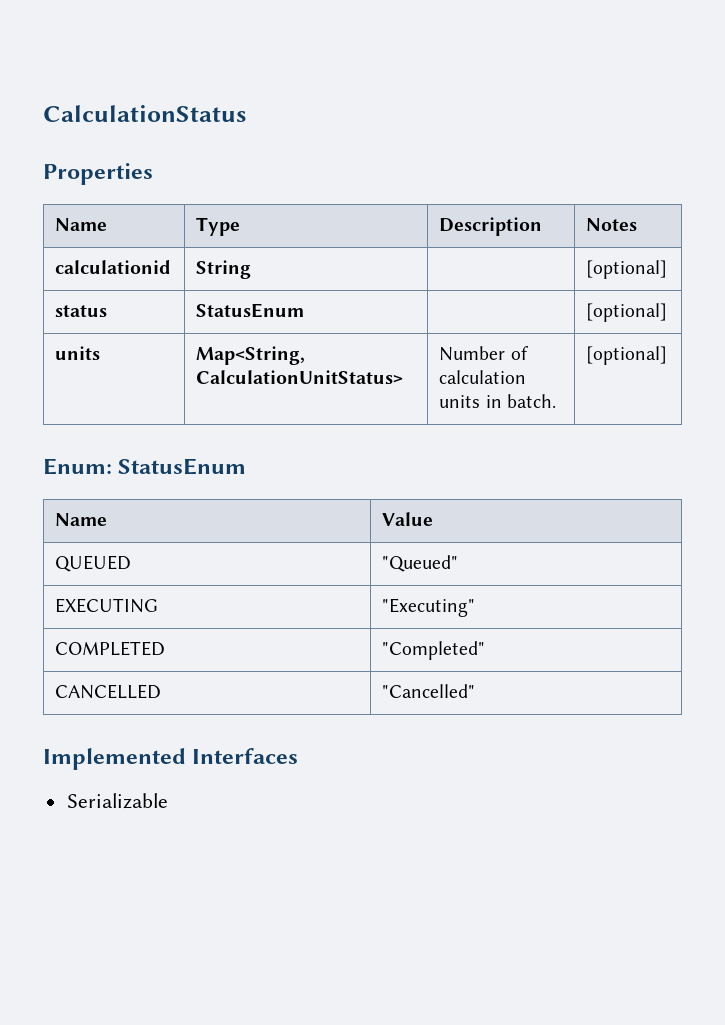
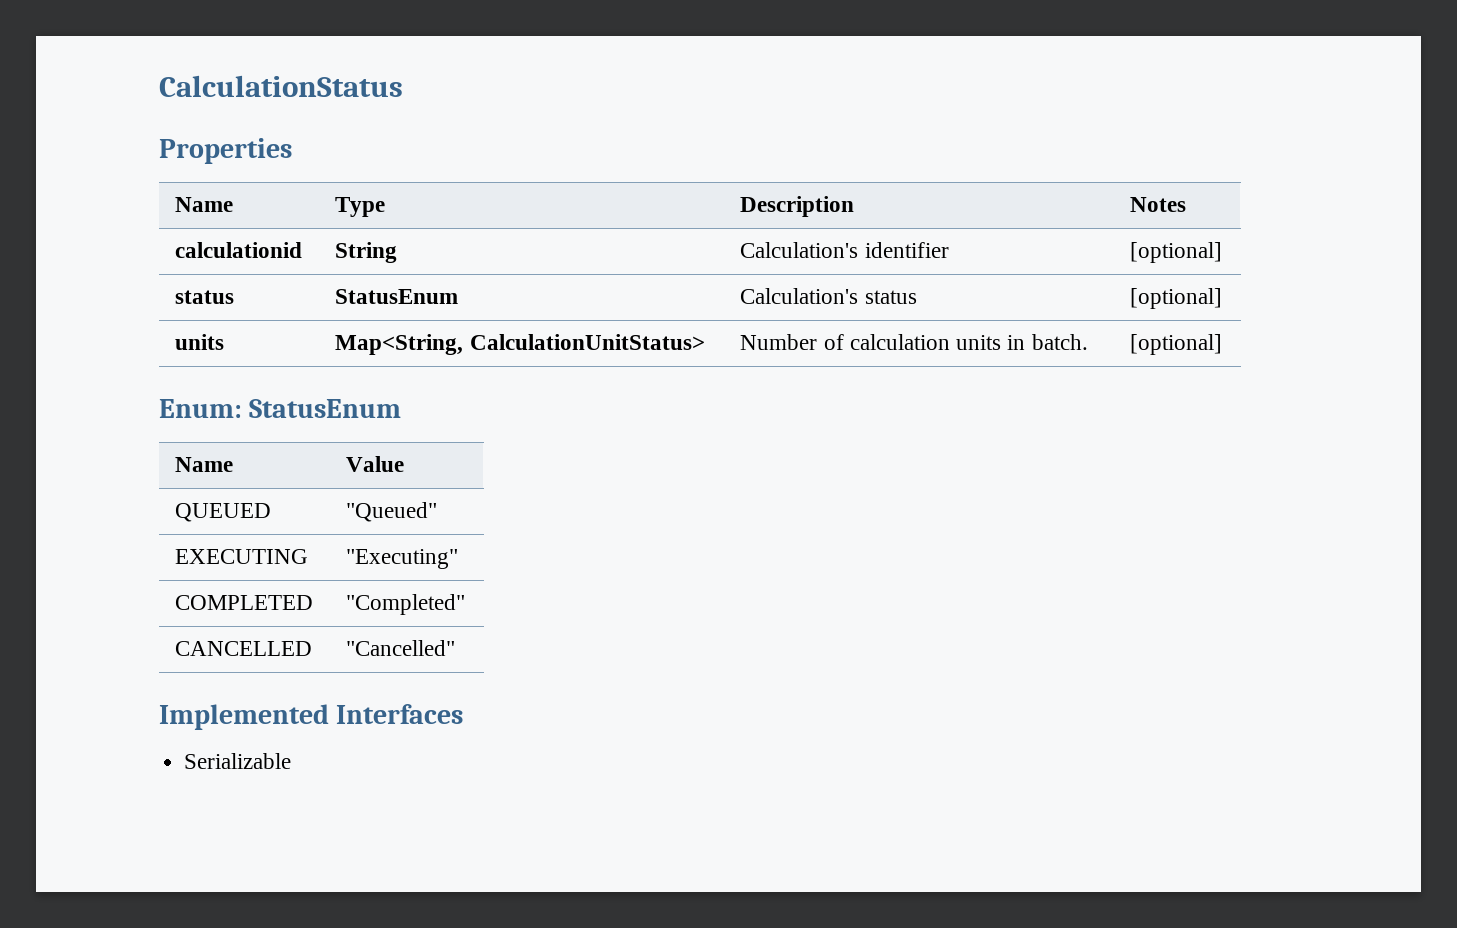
- calculationid | String | | [optional]
+ calculationid | String | Calculation's identifier | [optional]
- status | StatusEnum | | [optional]
+ status | StatusEnum | Calculation's status | [optional]

